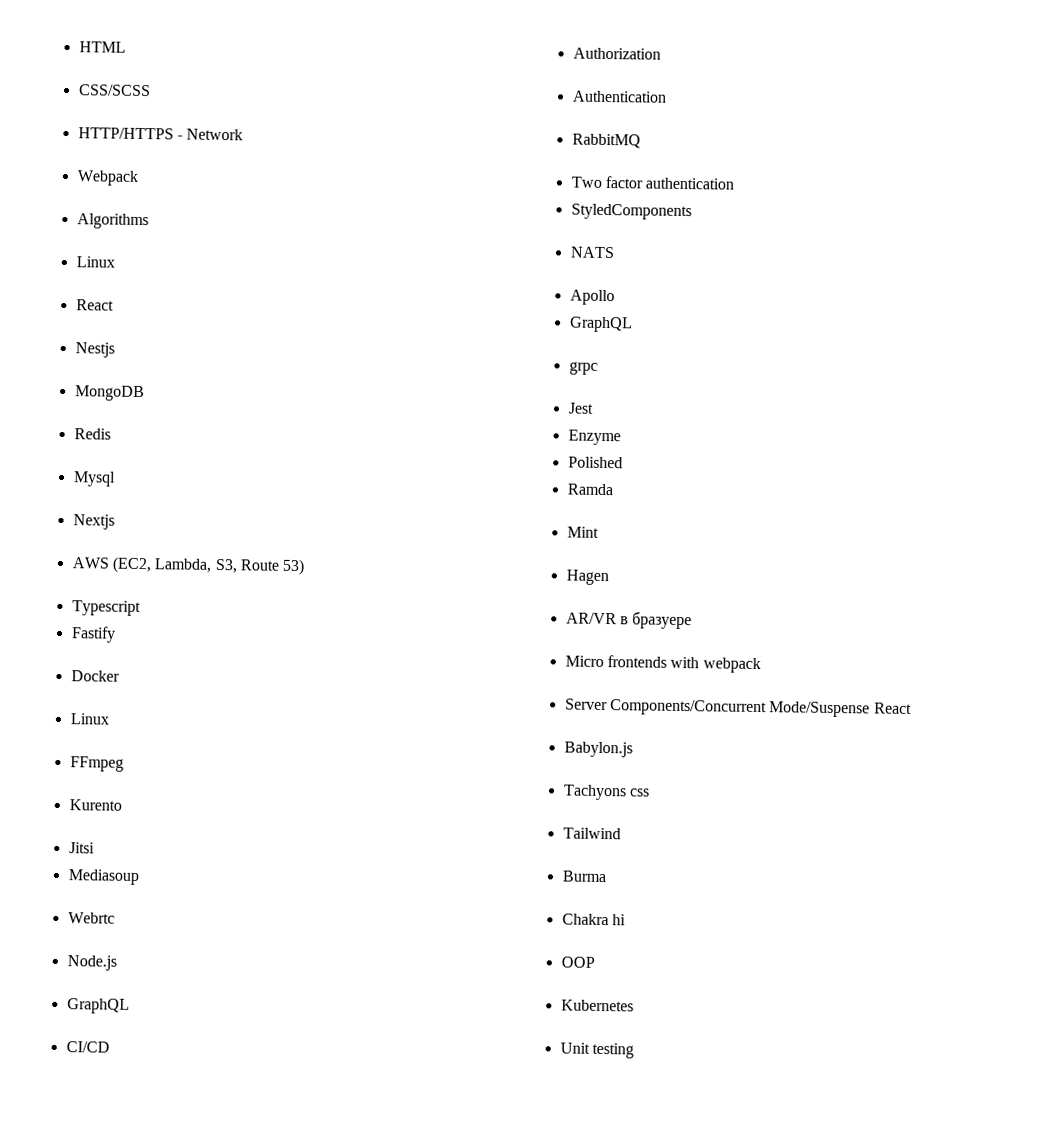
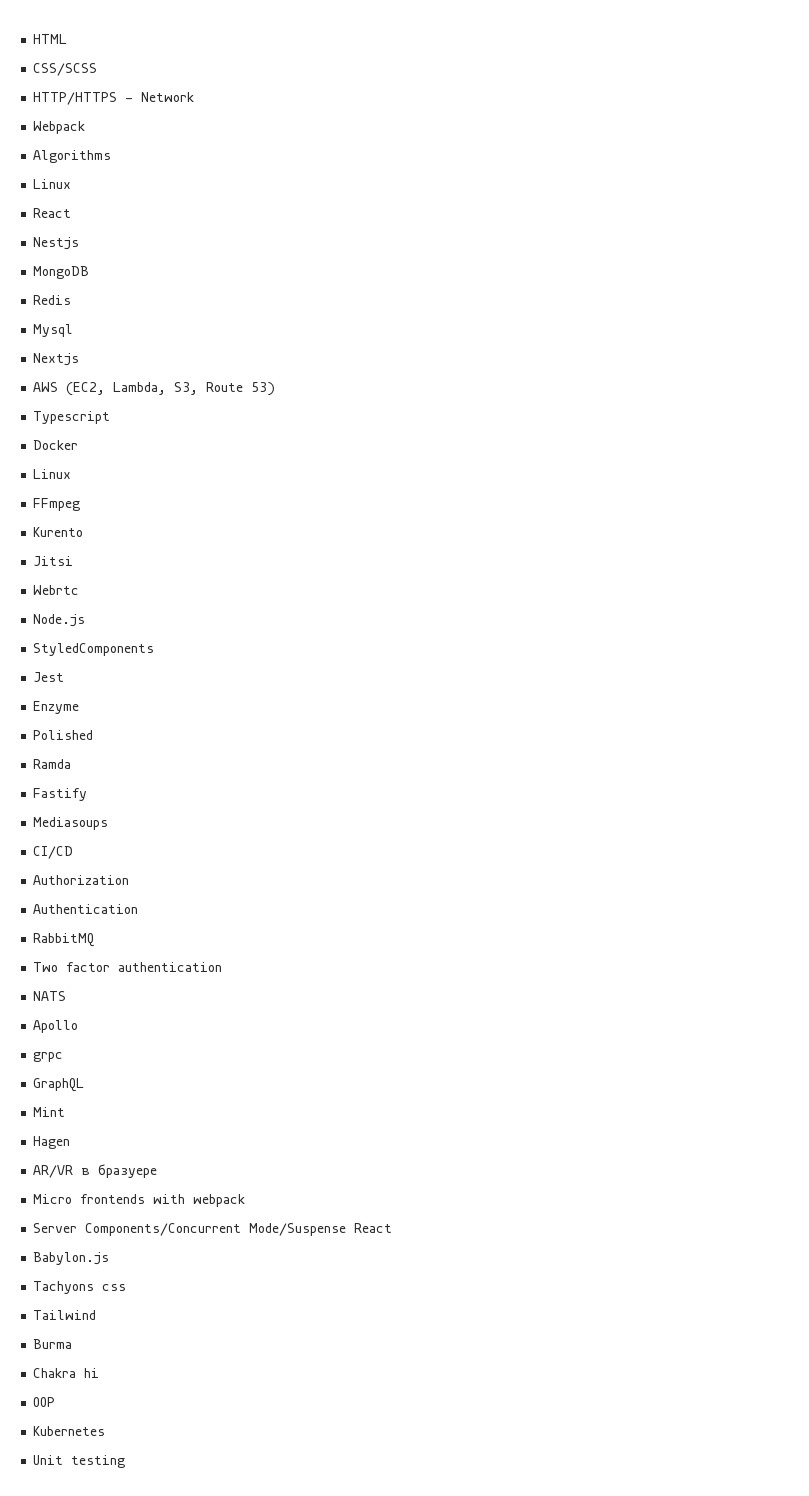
- Fastify
- Mediasoup
  Node.js
- GraphQL
+ StyledComponents
+ Jest
+ Enzyme
+ Polished
+ Ramda
+ Fastify
+ Mediasoups
- StyledComponents
  Apollo
- GraphQL
- Jest
- Enzyme
- Polished
- Ramda
+ GraphQL

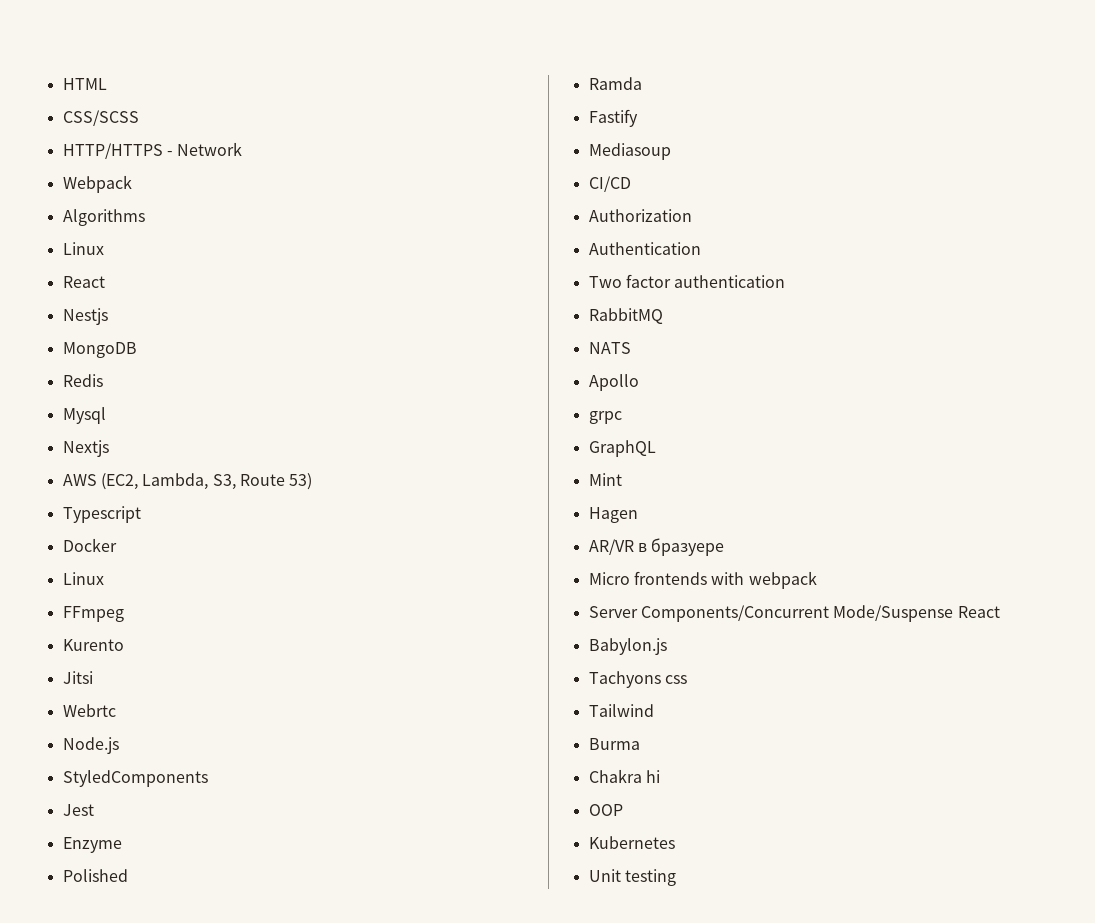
- Mediasoups
+ Mediasoup
- RabbitMQ
+ RabbitMQ

